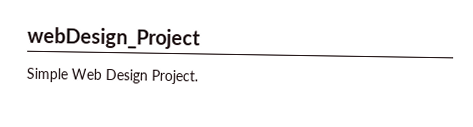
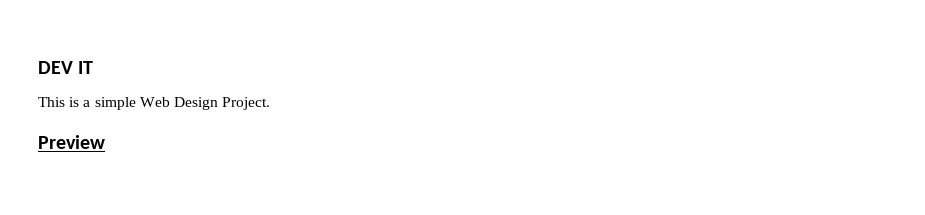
- webDesign_Project
- Simple Web Design Project.
+ DEV IT
+ This is a simple Web Design Project.
+ Preview

